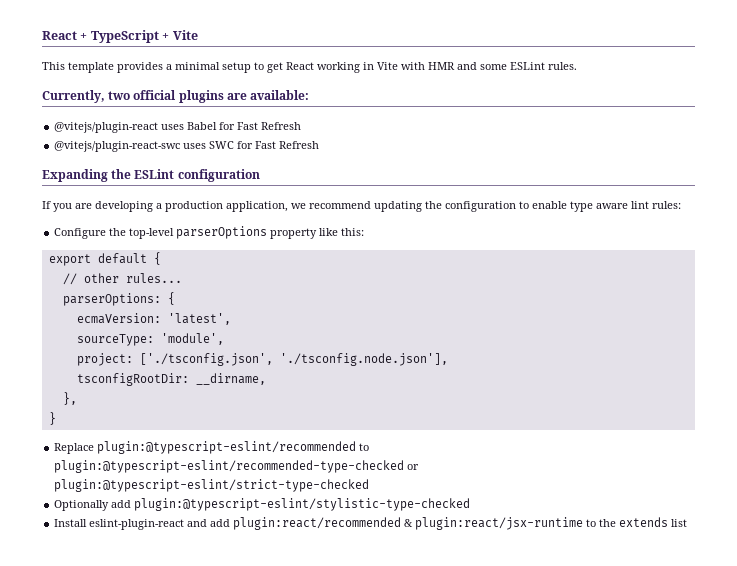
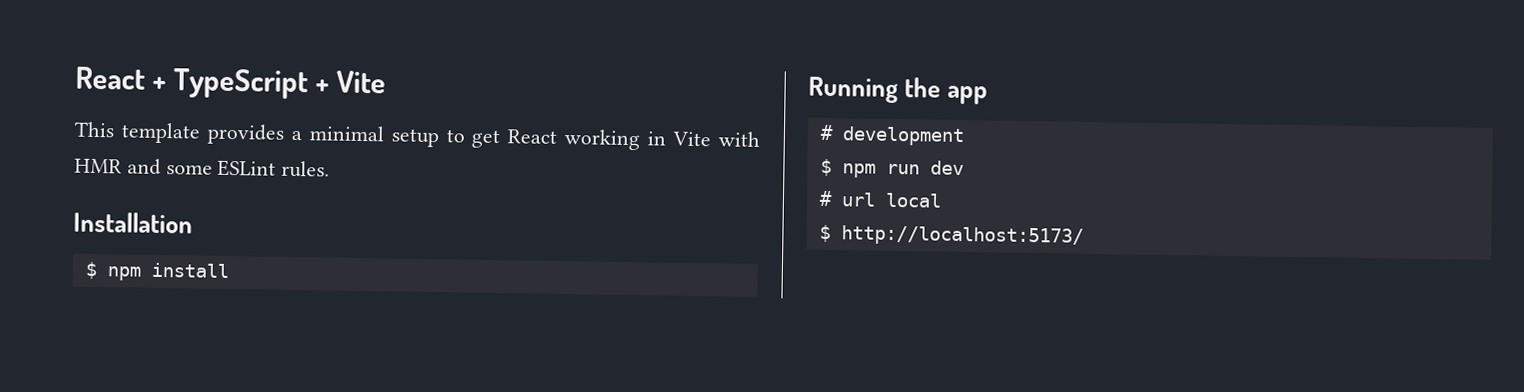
- Currently, two official plugins are available:
- @vitejs/plugin-react uses Babel for Fast Refresh
- @vitejs/plugin-react-swc uses SWC for Fast Refresh
- Expanding the ESLint configuration
- If you are developing a production application, we recommend updating the configuration to enable type aware lint rules:
- Configure the top-level parserOptions property like this:
- export default {
- // other rules...
- parserOptions: {
- ecmaVersion: 'latest',
- sourceType: 'module',
- project: ['./tsconfig.json', './tsconfig.node.json'],
- tsconfigRootDir: __dirname,
- },
- }
- Replace plugin:@typescript-eslint/recommended to plugin:@typescript-eslint/recommended-type-checked or plugin:@typescript-eslint/strict-type-checked
- Optionally add plugin:@typescript-eslint/stylistic-type-checked
- Install eslint-plugin-react and add plugin:react/recommended & plugin:react/jsx-runtime to the extends list
+ Installation
+ $ npm install
+ Running the app
+ # development
+ $ npm run dev
+ # url local
+ $ http://localhost:5173/

